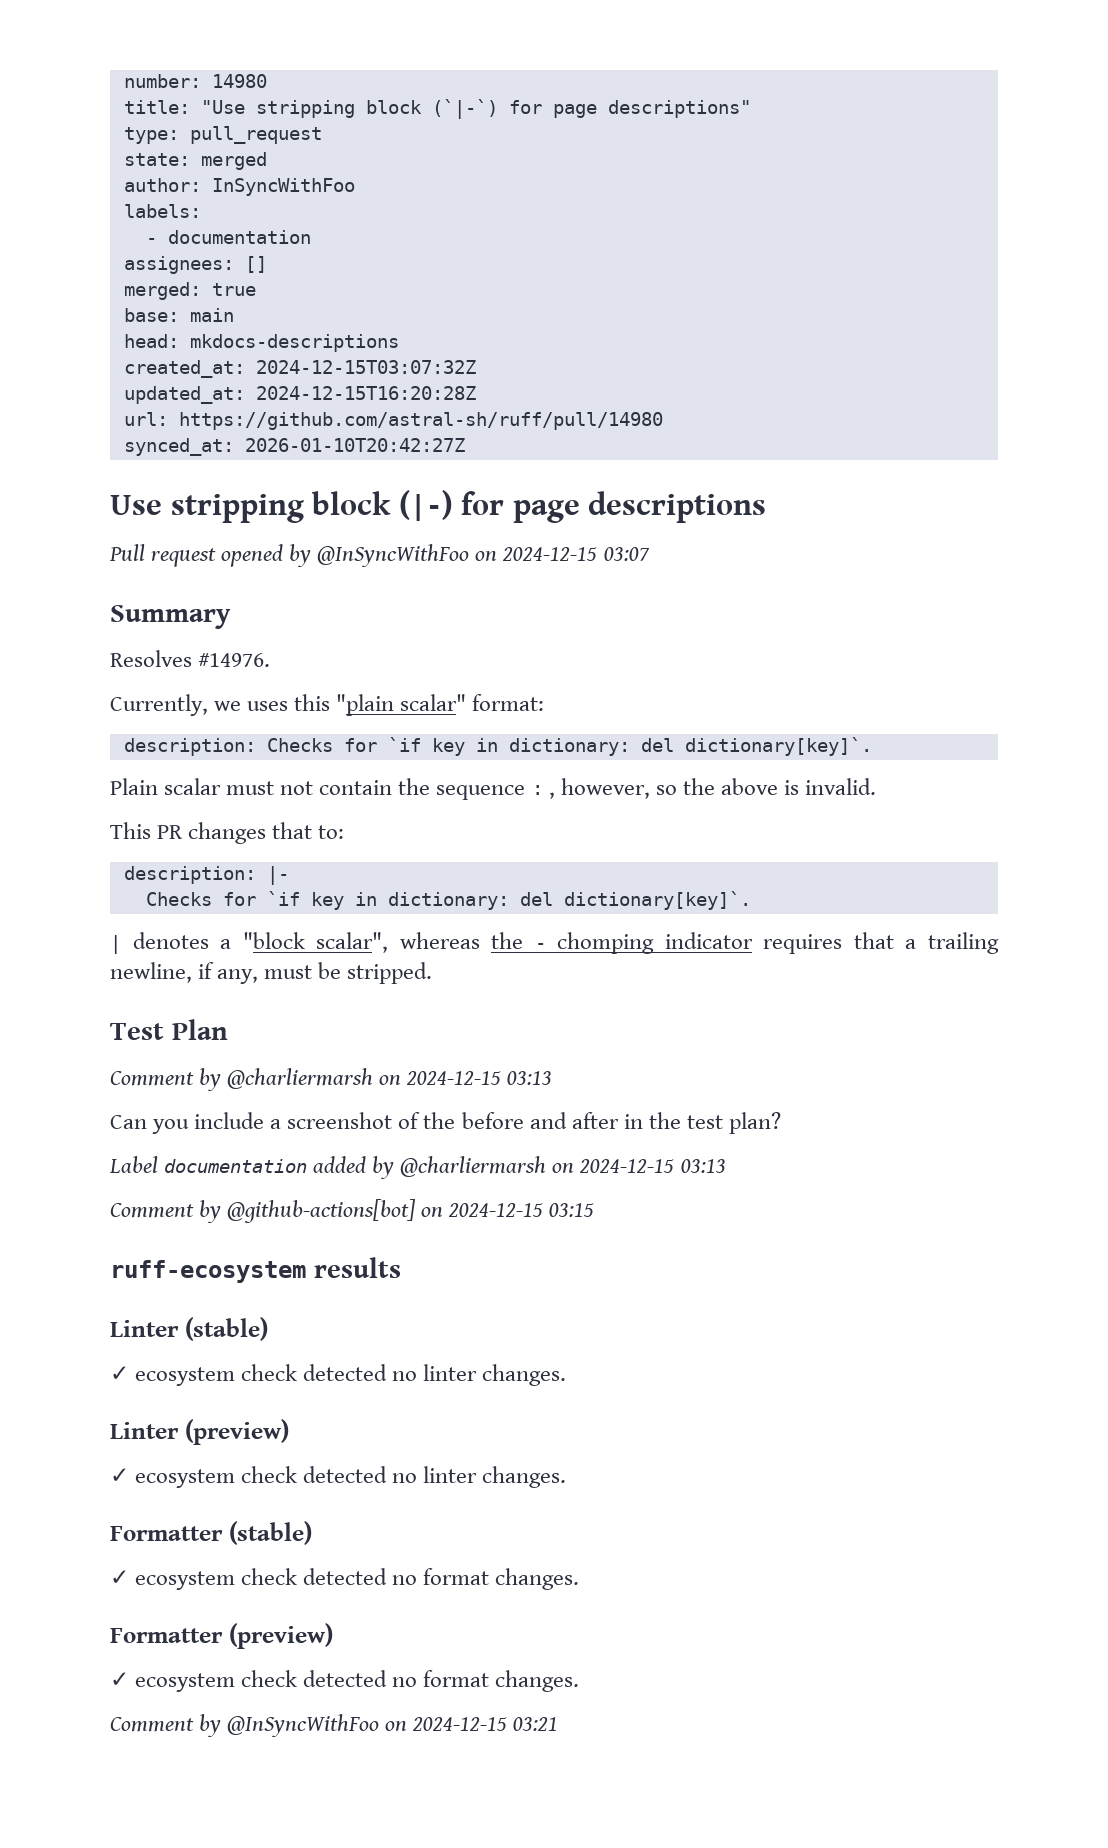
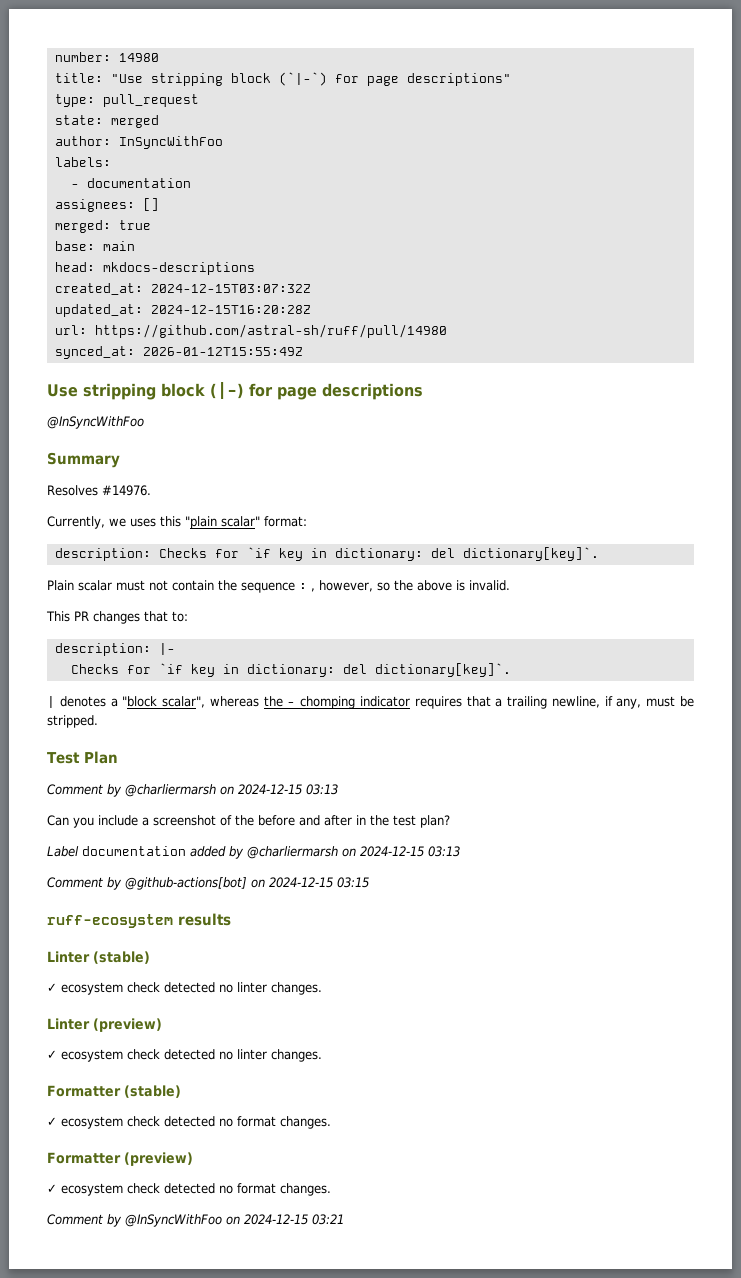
- synced_at: 2026-01-10T20:42:27Z
+ synced_at: 2026-01-12T15:55:49Z
  Use stripping block (|-) for page descriptions
- Pull request opened by @InSyncWithFoo on 2024-12-15 03:07
+ @InSyncWithFoo

